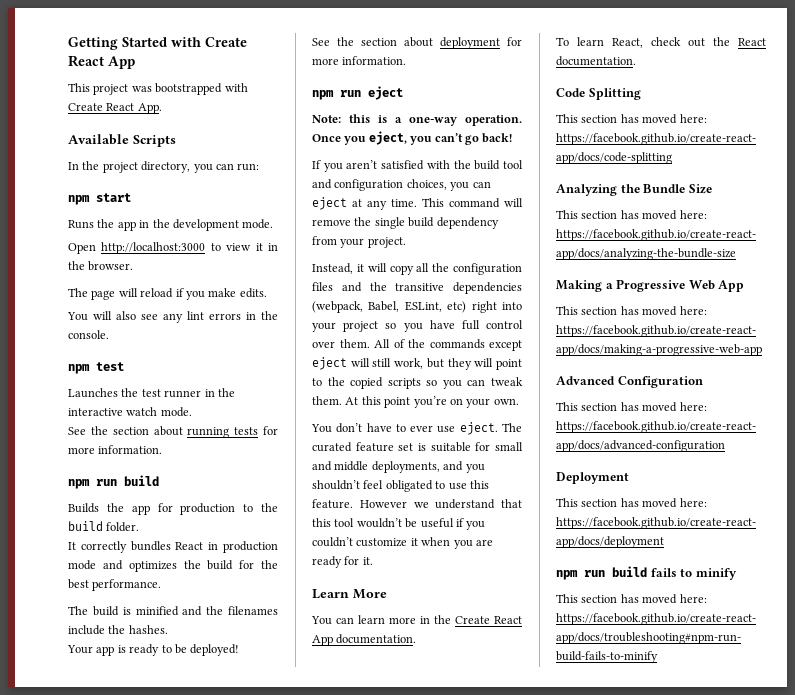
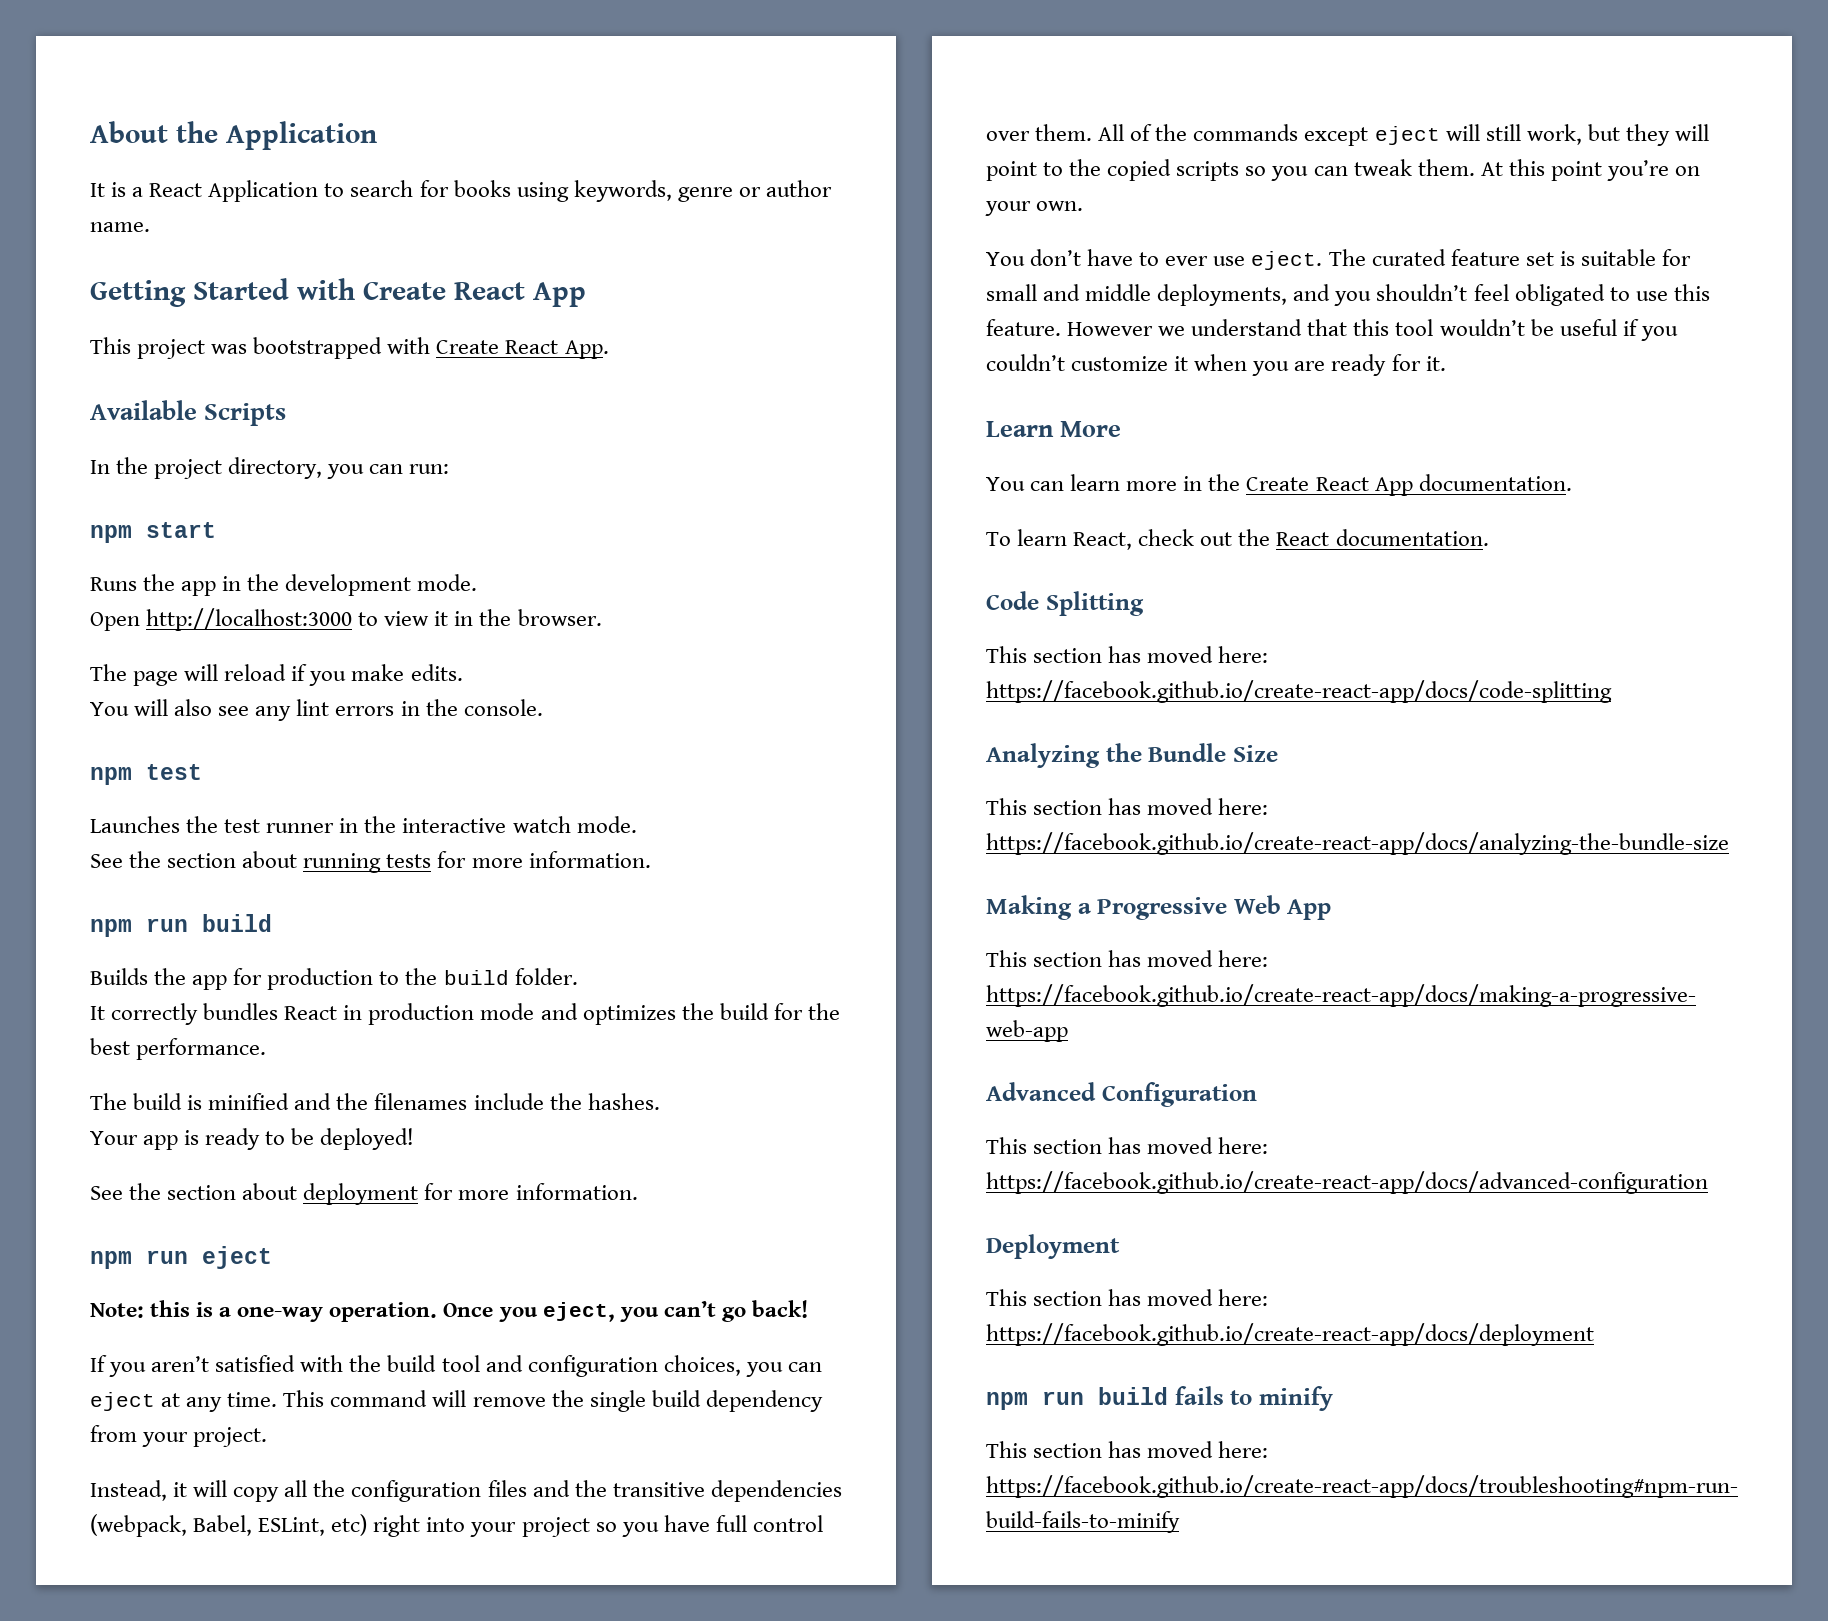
+ About the Application
+ It is a React Application to search for books using keywords, genre or author name.

